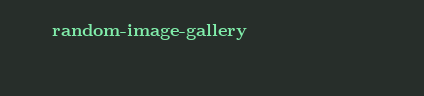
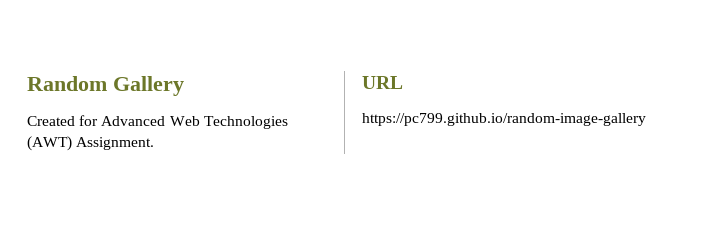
- random-image-gallery
+ Random Gallery
+ Created for Advanced Web Technologies (AWT) Assignment.
+ URL
+ https://pc799.github.io/random-image-gallery

